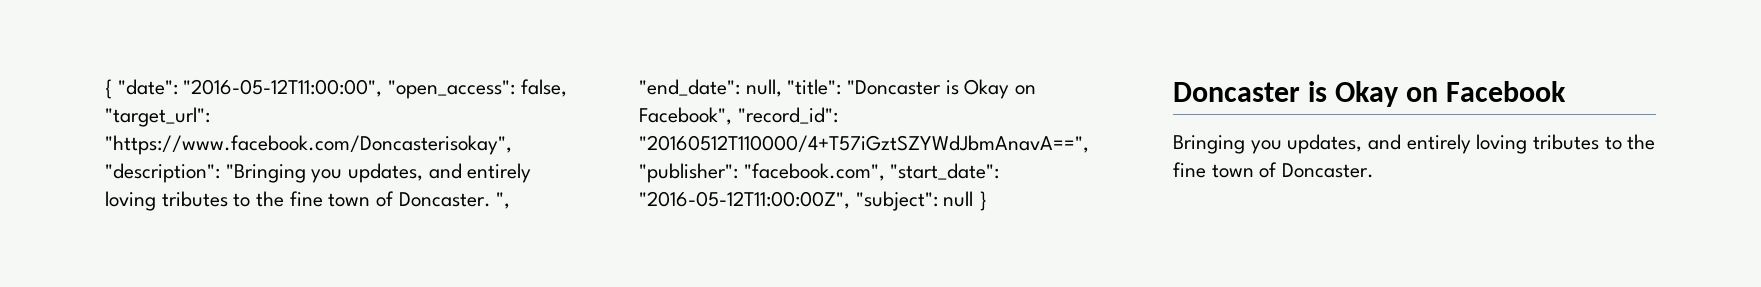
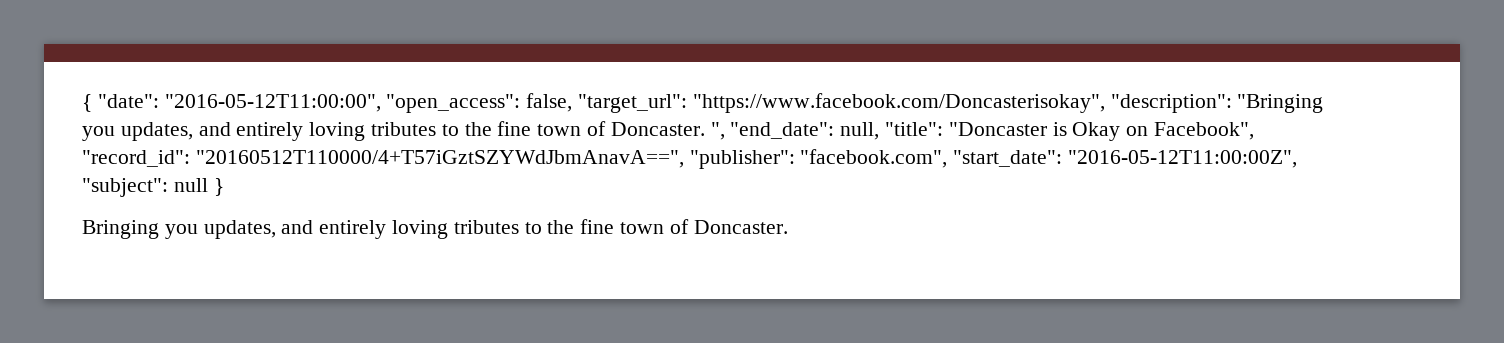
- Doncaster is Okay on Facebook

